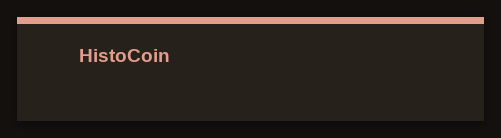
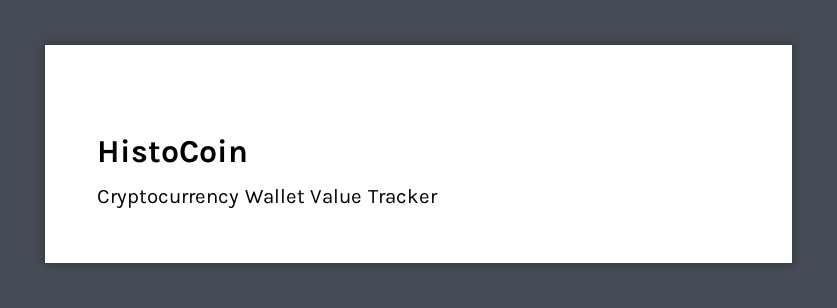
+ Cryptocurrency Wallet Value Tracker

